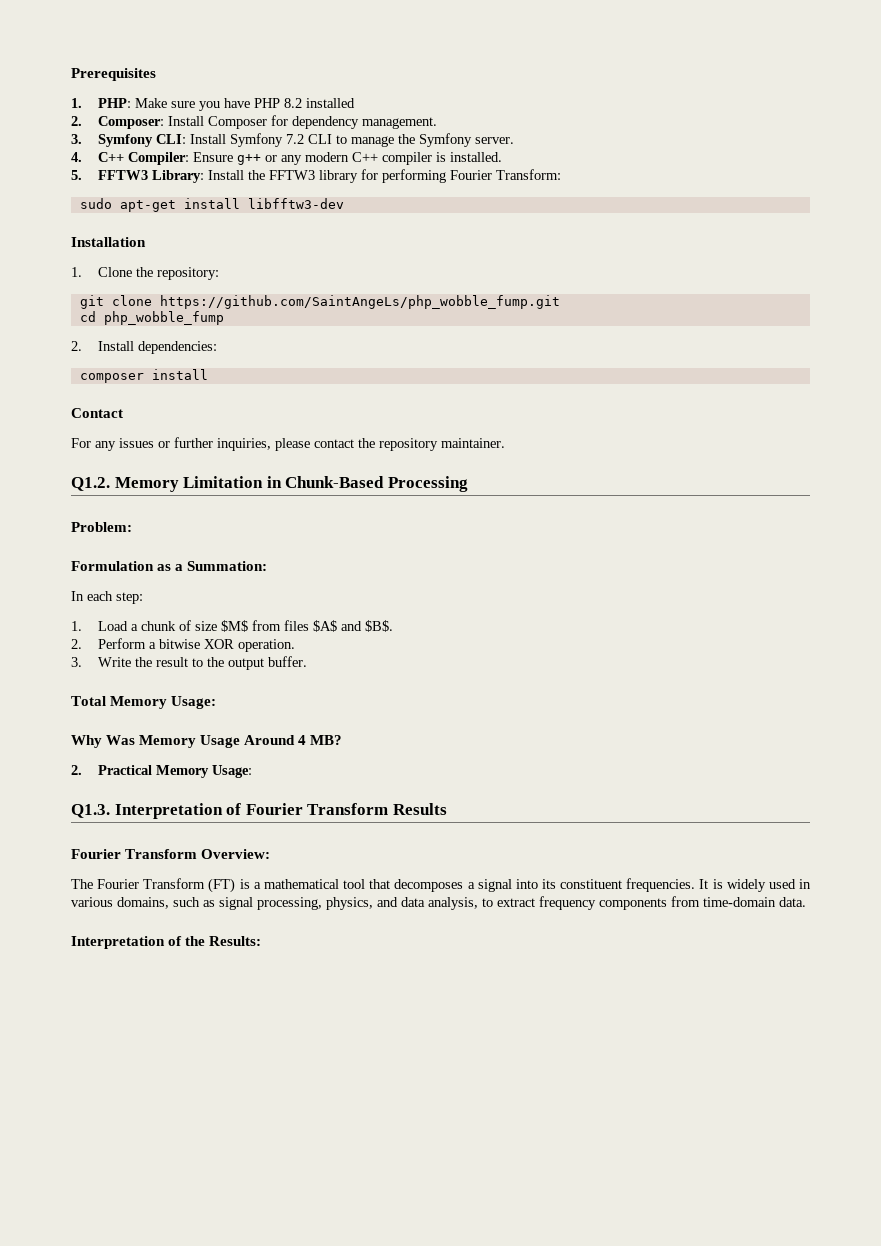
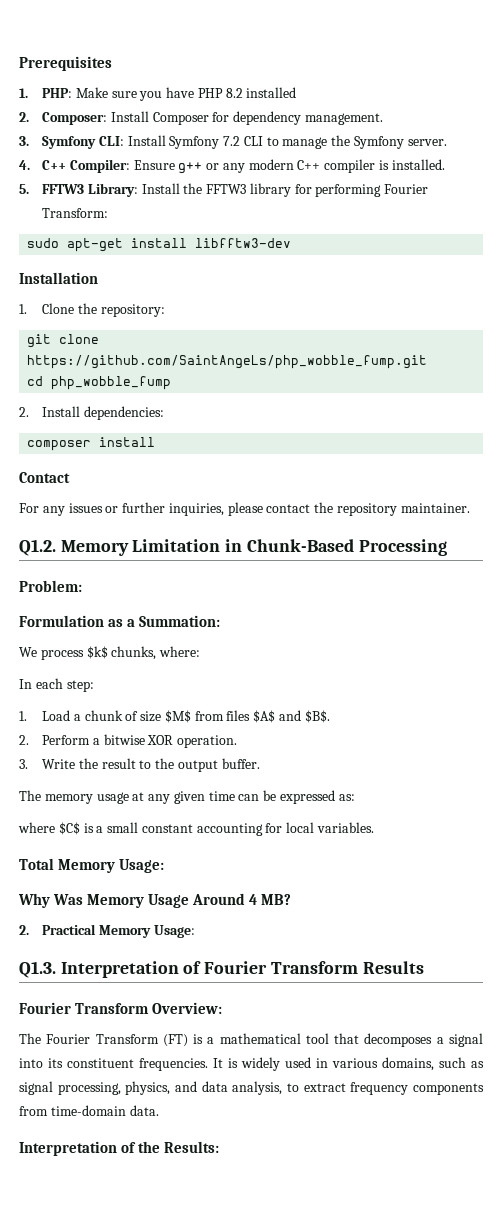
+ We process $k$ chunks, where:
+ The memory usage at any given time can be expressed as:
+ where $C$ is a small constant accounting for local variables.

